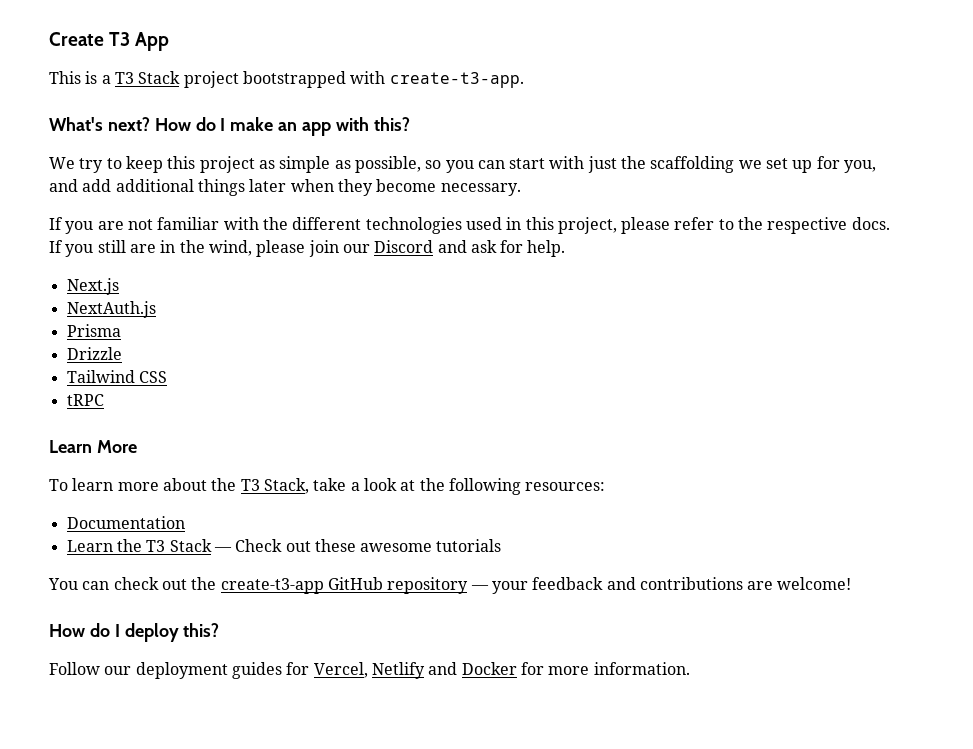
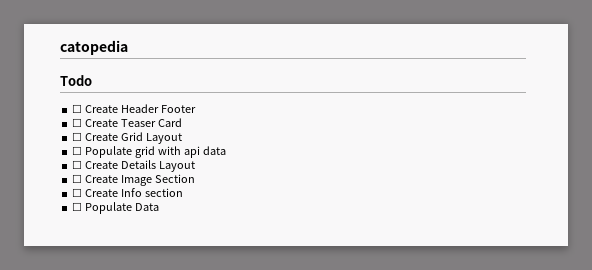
- Create T3 App
- This is a T3 Stack project bootstrapped with create-t3-app.
- What's next? How do I make an app with this?
- We try to keep this project as simple as possible, so you can start with just the scaffolding we set up for you, and add additional things later when they become necessary.
- If you are not familiar with the different technologies used in this project, please refer to the respective docs. If you still are in the wind, please join our Discord and ask for help.
- Next.js
- NextAuth.js
- Prisma
- Drizzle
- Tailwind CSS
- tRPC
- Learn More
- To learn more about the T3 Stack, take a look at the following resources:
- Documentation
- Learn the T3 Stack — Check out these awesome tutorials
- You can check out the create-t3-app GitHub repository — your feedback and contributions are welcome!
- How do I deploy this?
- Follow our deployment guides for Vercel, Netlify and Docker for more information.
+ catopedia
+ Todo
+ ☐ Create Header Footer
+ ☐ Create Teaser Card
+ ☐ Create Grid Layout
+ ☐ Populate grid with api data
+ ☐ Create Details Layout
+ ☐ Create Image Section
+ ☐ Create Info section
+ ☐ Populate Data

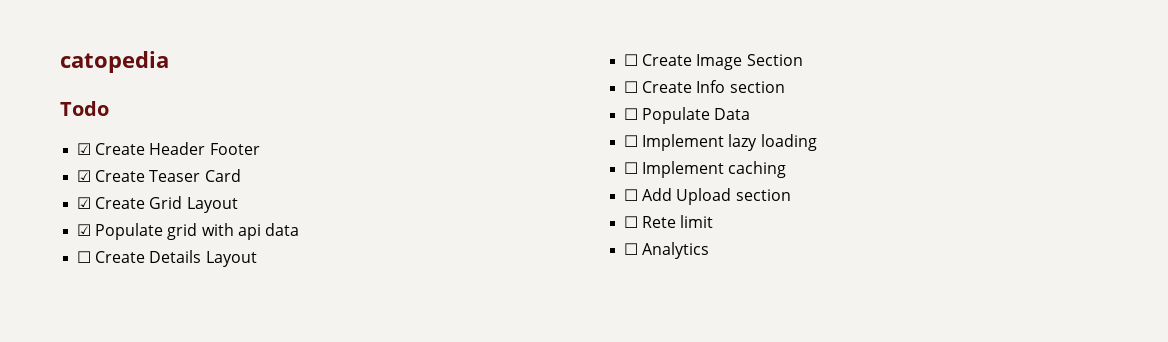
- ☐ Create Header Footer
+ ☑ Create Header Footer
- ☐ Create Teaser Card
+ ☑ Create Teaser Card
- ☐ Create Grid Layout
+ ☑ Create Grid Layout
- ☐ Populate grid with api data
+ ☑ Populate grid with api data
+ ☐ Implement lazy loading
+ ☐ Implement caching
+ ☐ Add Upload section
+ ☐ Rete limit
+ ☐ Analytics

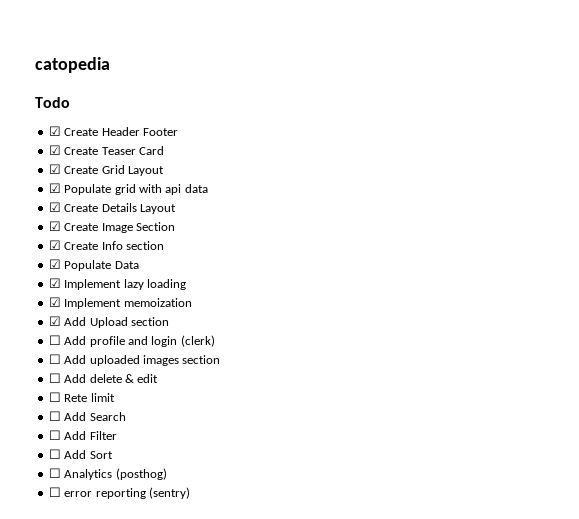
- ☐ Create Details Layout
+ ☑ Create Details Layout
- ☐ Create Image Section
+ ☑ Create Image Section
- ☐ Create Info section
+ ☑ Create Info section
- ☐ Populate Data
+ ☑ Populate Data
- ☐ Implement lazy loading
+ ☑ Implement lazy loading
- ☐ Implement caching
- ☐ Add Upload section
+ ☑ Implement memoization
+ ☑ Add Upload section
+ ☐ Add profile and login (clerk)
+ ☐ Add uploaded images section
+ ☐ Add delete & edit
  ☐ Rete limit
- ☐ Analytics
+ ☐ Add Search
+ ☐ Add Filter
+ ☐ Add Sort
+ ☐ Analytics (posthog)
+ ☐ error reporting (sentry)

